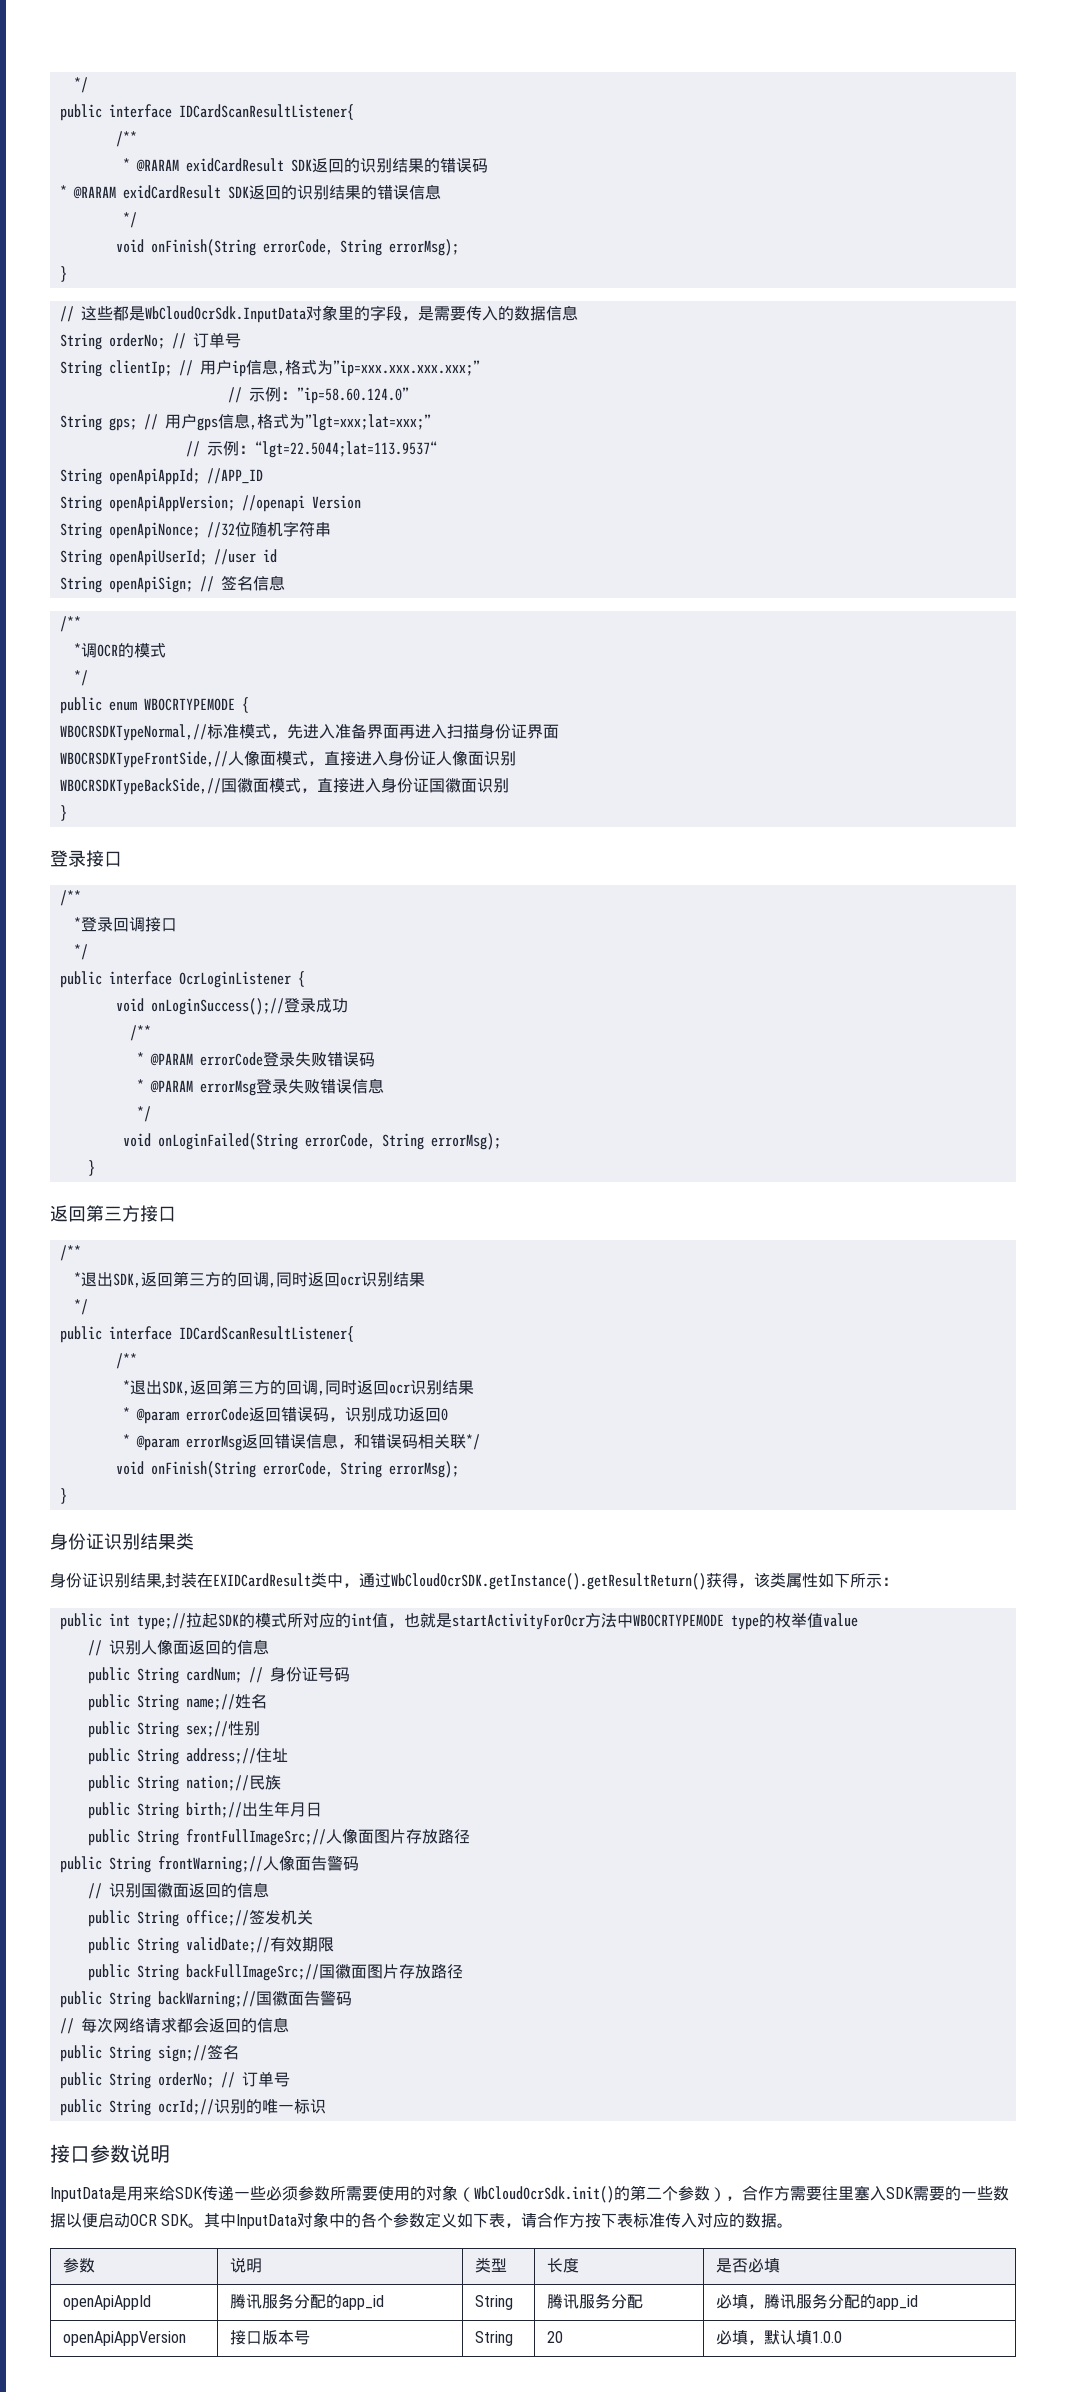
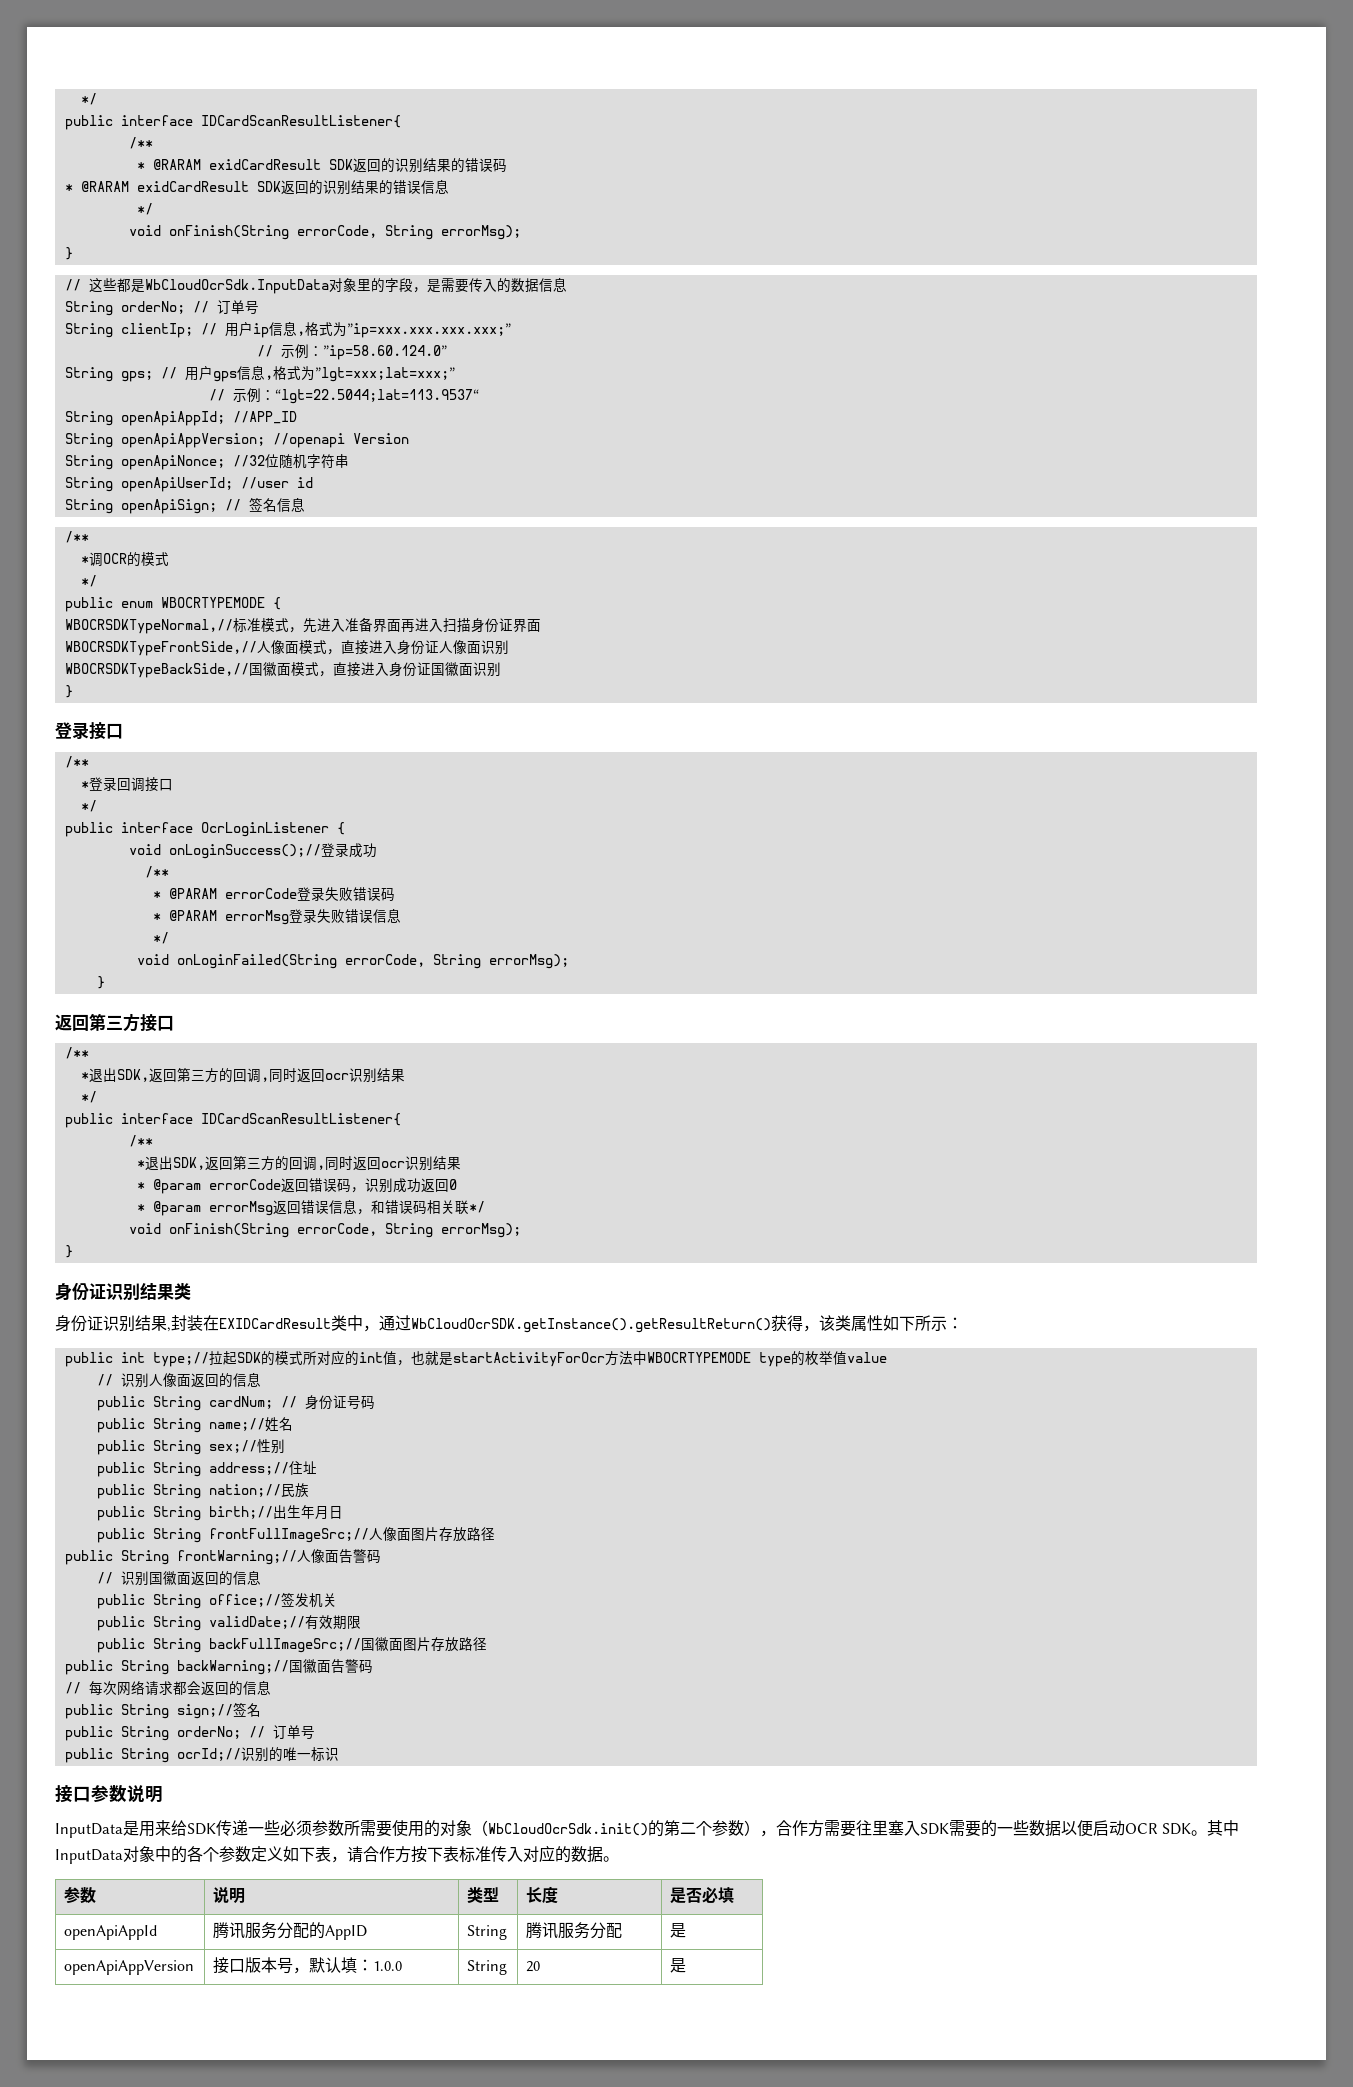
- openApiAppId | 腾讯服务分配的app_id | String | 腾讯服务分配 | 必填，腾讯服务分配的app_id
+ openApiAppId | 腾讯服务分配的AppID | String | 腾讯服务分配 | 是
- openApiAppVersion | 接口版本号 | String | 20 | 必填，默认填1.0.0
+ openApiAppVersion | 接口版本号，默认填：1.0.0 | String | 20 | 是

